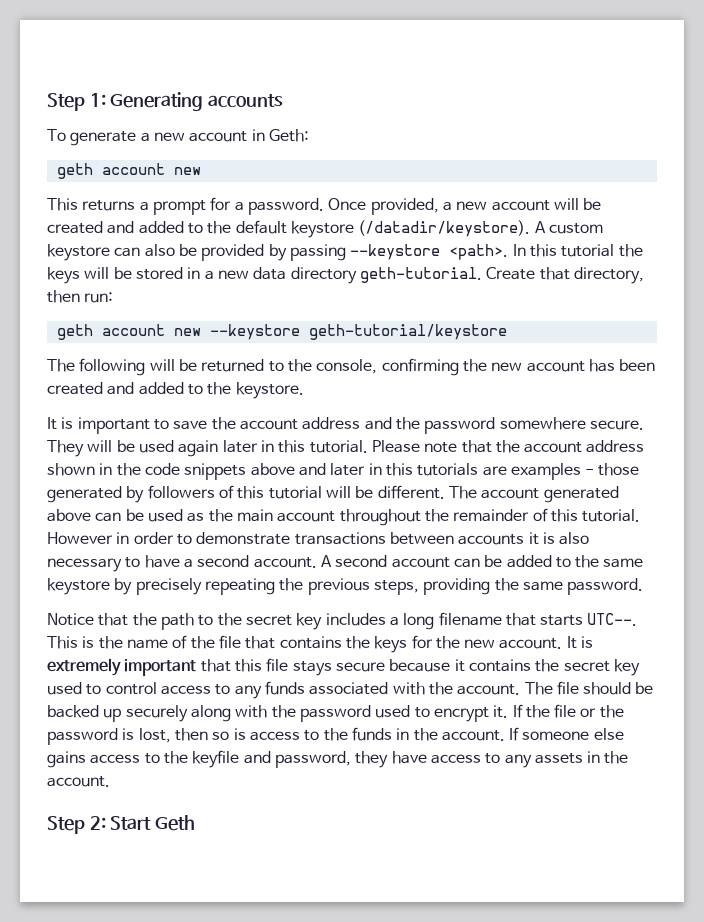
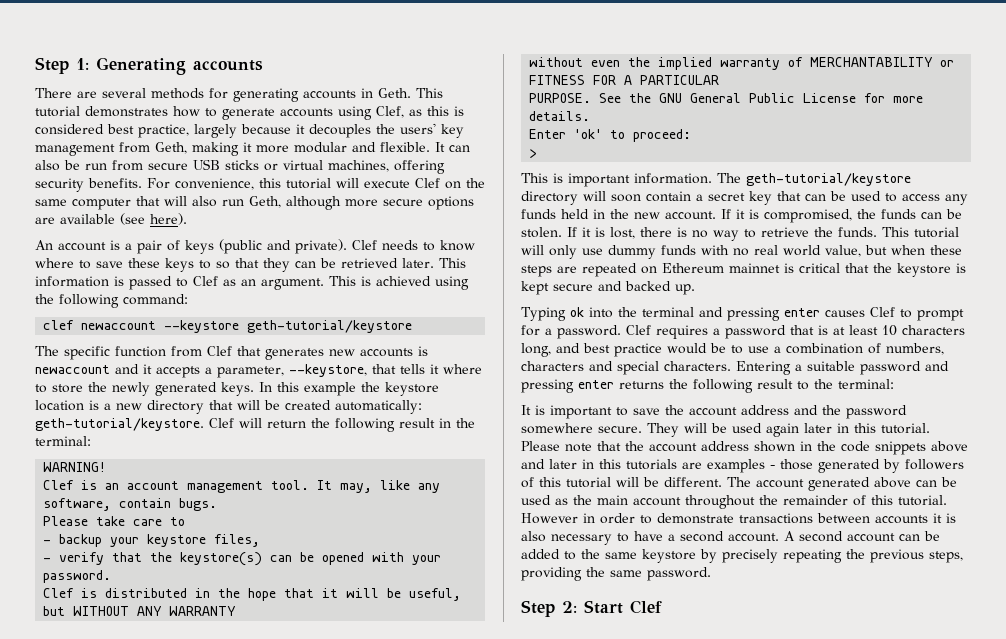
- To generate a new account in Geth:
- geth account new
- This returns a prompt for a password. Once provided, a new account will be created and added to the default keystore (/datadir/keystore). A custom keystore can also be provided by passing --keystore <path>. In this tutorial the keys will be stored in a new data directory geth-tutorial. Create that directory, then run:
- geth account new --keystore geth-tutorial/keystore
- The following will be returned to the console, confirming the new account has been created and added to the keystore.
+ There are several methods for generating accounts in Geth. This tutorial demonstrates how to generate accounts using Clef, as this is considered best practice, largely because it decouples the users' key management from Geth, making it more modular and flexible. It can also be run from secure USB sticks or virtual machines, offering security benefits. For convenience, this tutorial will execute Clef on the same computer that will also run Geth, although more secure options are available (see here).
+ An account is a pair of keys (public and private). Clef needs to know where to save these keys to so that they can be retrieved later. This information is passed to Clef as an argument. This is achieved using the following command:
+ clef newaccount --keystore geth-tutorial/keystore
+ The specific function from Clef that generates new accounts is newaccount and it accepts a parameter, --keystore, that tells it where to store the newly generated keys. In this example the keystore location is a new directory that will be created automatically: geth-tutorial/keystore. Clef will return the following result in the terminal:
+ WARNING!
+ Clef is an account management tool. It may, like any software, contain bugs.
+ Please take care to
+ - backup your keystore files,
+ - verify that the keystore(s) can be opened with your password.
+ Clef is distributed in the hope that it will be useful, but WITHOUT ANY WARRANTY
+ without even the implied warranty of MERCHANTABILITY or FITNESS FOR A PARTICULAR
+ PURPOSE. See the GNU General Public License for more details.
+ Enter 'ok' to proceed:
+ >
+ This is important information. The geth-tutorial/keystore directory will soon contain a secret key that can be used to access any funds held in the new account. If it is compromised, the funds can be stolen. If it is lost, there is no way to retrieve the funds. This tutorial will only use dummy funds with no real world value, but when these steps are repeated on Ethereum mainnet is critical that the keystore is kept secure and backed up.
+ Typing ok into the terminal and pressing enter causes Clef to prompt for a password. Clef requires a password that is at least 10 characters long, and best practice would be to use a combination of numbers, characters and special characters. Entering a suitable password and pressing enter returns the following result to the terminal:
- Notice that the path to the secret key includes a long filename that starts UTC--. This is the name of the file that contains the keys for the new account. It is extremely important that this file stays secure because it contains the secret key used to control access to any funds associated with the account. The file should be backed up securely along with the password used to encrypt it. If the file or the password is lost, then so is access to the funds in the account. If someone else gains access to the keyfile and password, they have access to any assets in the account.
- Step 2: Start Geth
+ Step 2: Start Clef

